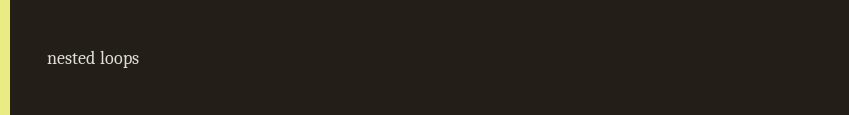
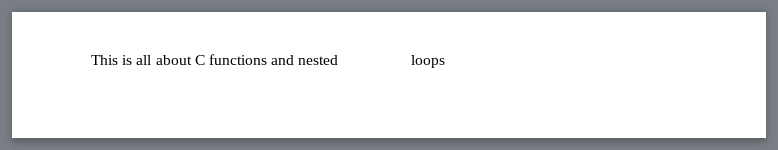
- nested loops
+ This is all about C functions and nested loops

